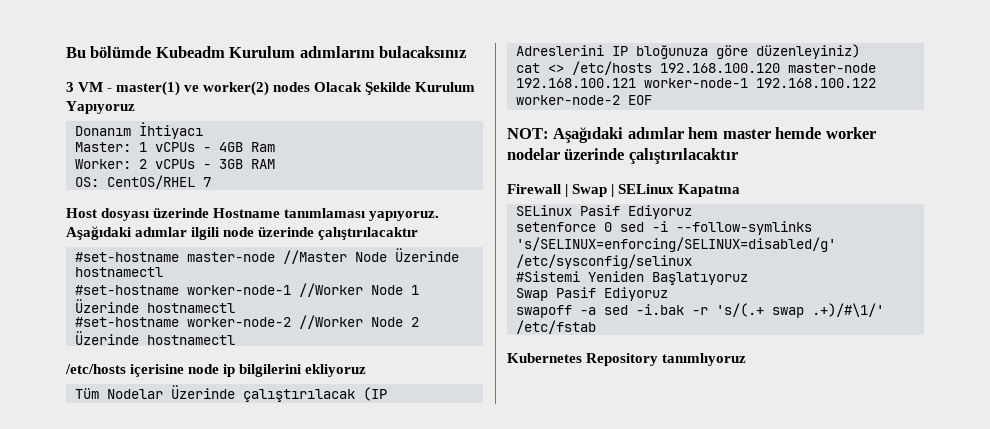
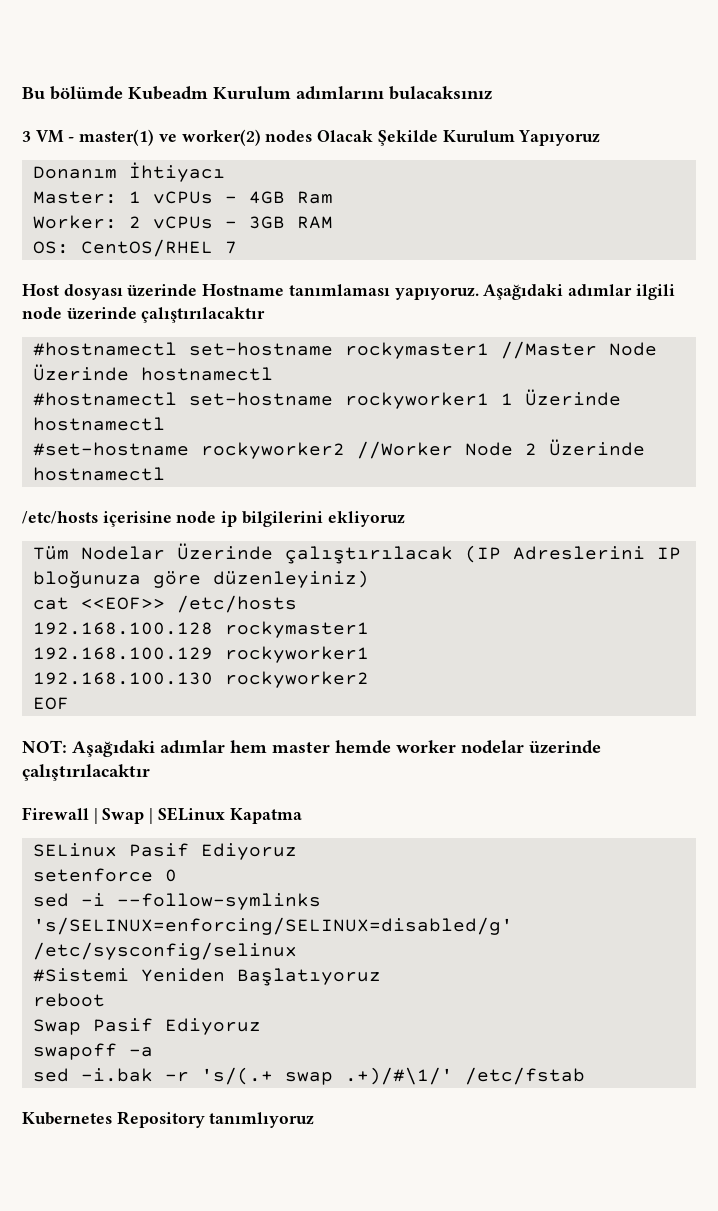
- #set-hostname master-node //Master Node Üzerinde hostnamectl
+ #hostnamectl set-hostname rockymaster1 //Master Node Üzerinde hostnamectl
- #set-hostname worker-node-1 //Worker Node 1 Üzerinde hostnamectl
+ #hostnamectl set-hostname rockyworker1 1 Üzerinde hostnamectl
- #set-hostname worker-node-2 //Worker Node 2 Üzerinde hostnamectl
+ #set-hostname rockyworker2 //Worker Node 2 Üzerinde hostnamectl
- cat <> /etc/hosts 192.168.100.120 master-node 192.168.100.121 worker-node-1 192.168.100.122 worker-node-2 EOF
+ cat <<EOF>> /etc/hosts
+ 192.168.100.128 rockymaster1
+ 192.168.100.129 rockyworker1
+ 192.168.100.130 rockyworker2
+ EOF
- setenforce 0 sed -i --follow-symlinks 's/SELINUX=enforcing/SELINUX=disabled/g' /etc/sysconfig/selinux
+ setenforce 0
+ sed -i --follow-symlinks 's/SELINUX=enforcing/SELINUX=disabled/g' /etc/sysconfig/selinux
+ reboot
- swapoff -a sed -i.bak -r 's/(.+ swap .+)/#\1/' /etc/fstab
+ swapoff -a
+ sed -i.bak -r 's/(.+ swap .+)/#\1/' /etc/fstab

